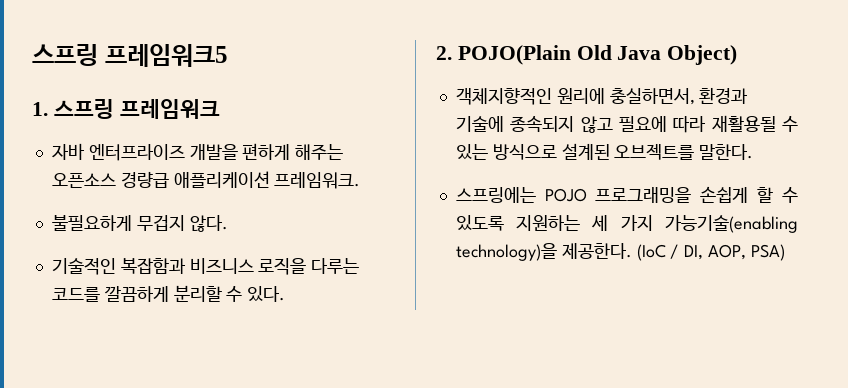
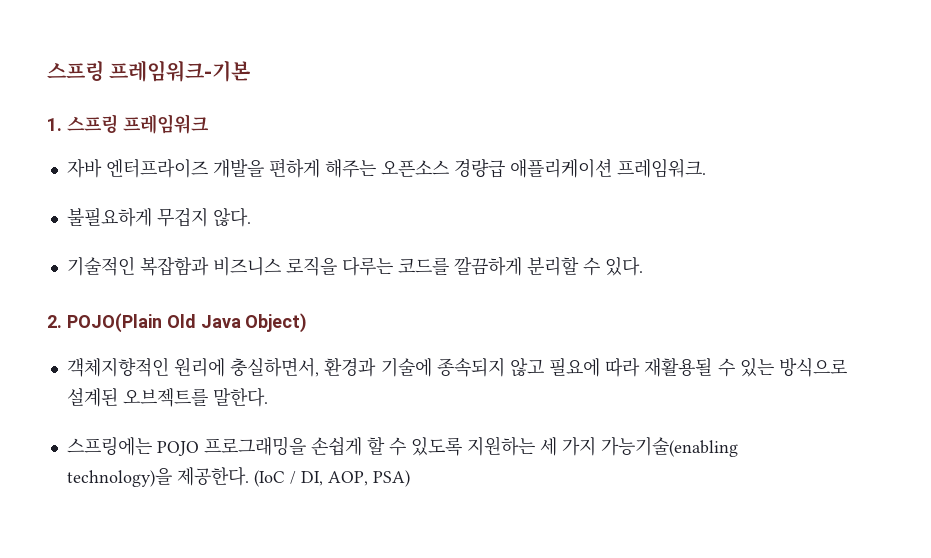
- 스프링 프레임워크5
+ 스프링 프레임워크-기본

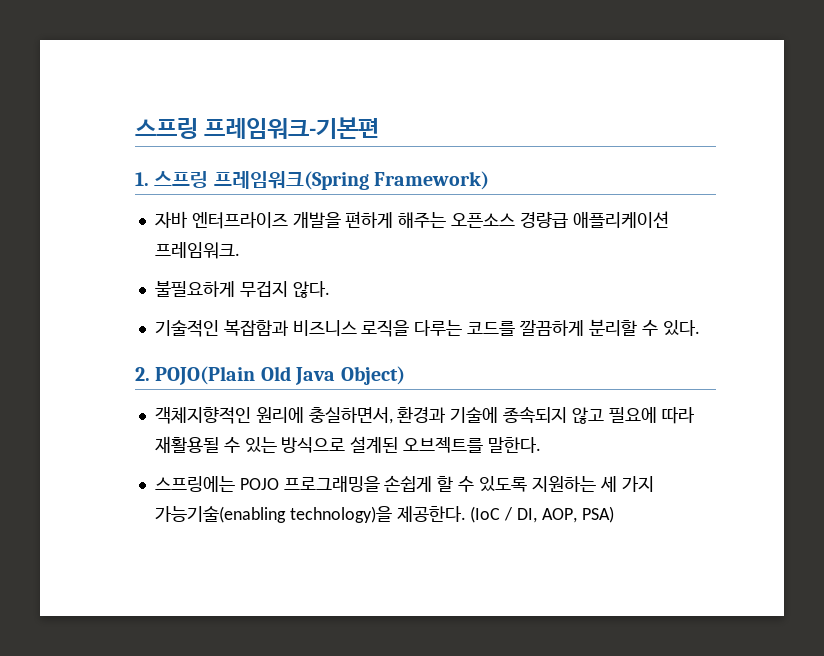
- 스프링 프레임워크-기본
+ 스프링 프레임워크-기본편
- 1. 스프링 프레임워크
+ 1. 스프링 프레임워크(Spring Framework)

